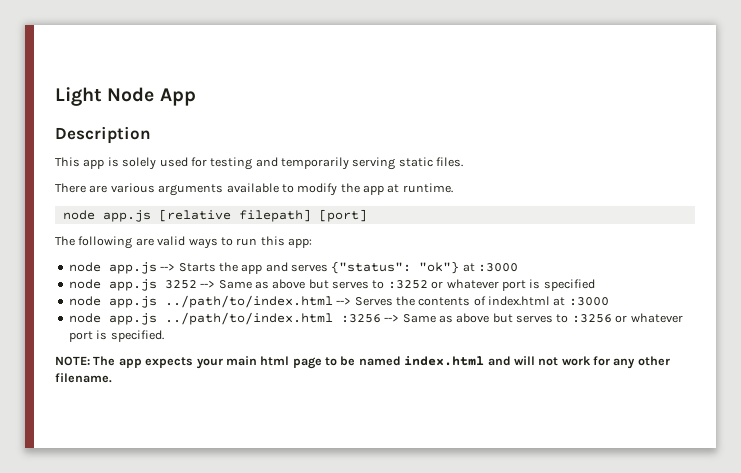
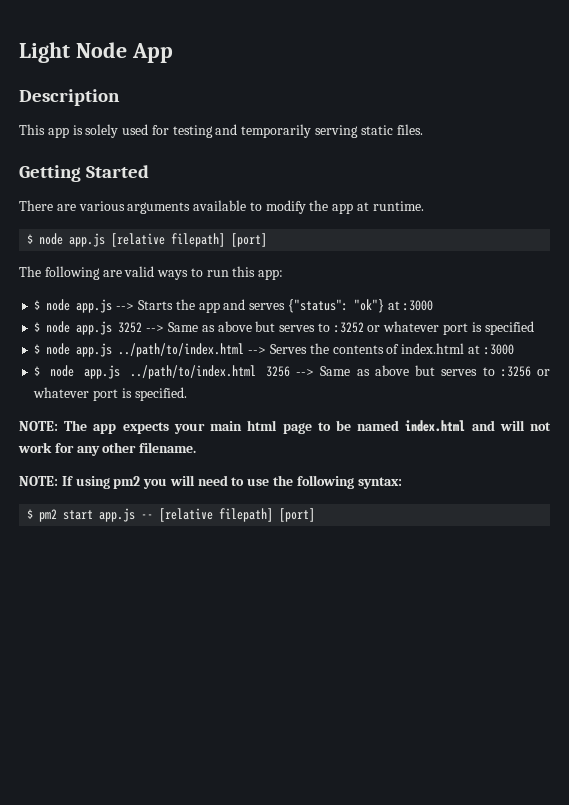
+ Getting Started
- node app.js [relative filepath] [port]
+ $ node app.js [relative filepath] [port]
- node app.js --> Starts the app and serves {"status": "ok"} at :3000
+ $ node app.js --> Starts the app and serves {"status": "ok"} at :3000
- node app.js 3252 --> Same as above but serves to :3252 or whatever port is specified
+ $ node app.js 3252 --> Same as above but serves to :3252 or whatever port is specified
- node app.js ../path/to/index.html --> Serves the contents of index.html at :3000
+ $ node app.js ../path/to/index.html --> Serves the contents of index.html at :3000
- node app.js ../path/to/index.html :3256 --> Same as above but serves to :3256 or whatever port is specified.
+ $ node app.js ../path/to/index.html 3256 --> Same as above but serves to :3256 or whatever port is specified.
+ NOTE: If using pm2 you will need to use the following syntax:
+ $ pm2 start app.js -- [relative filepath] [port]

